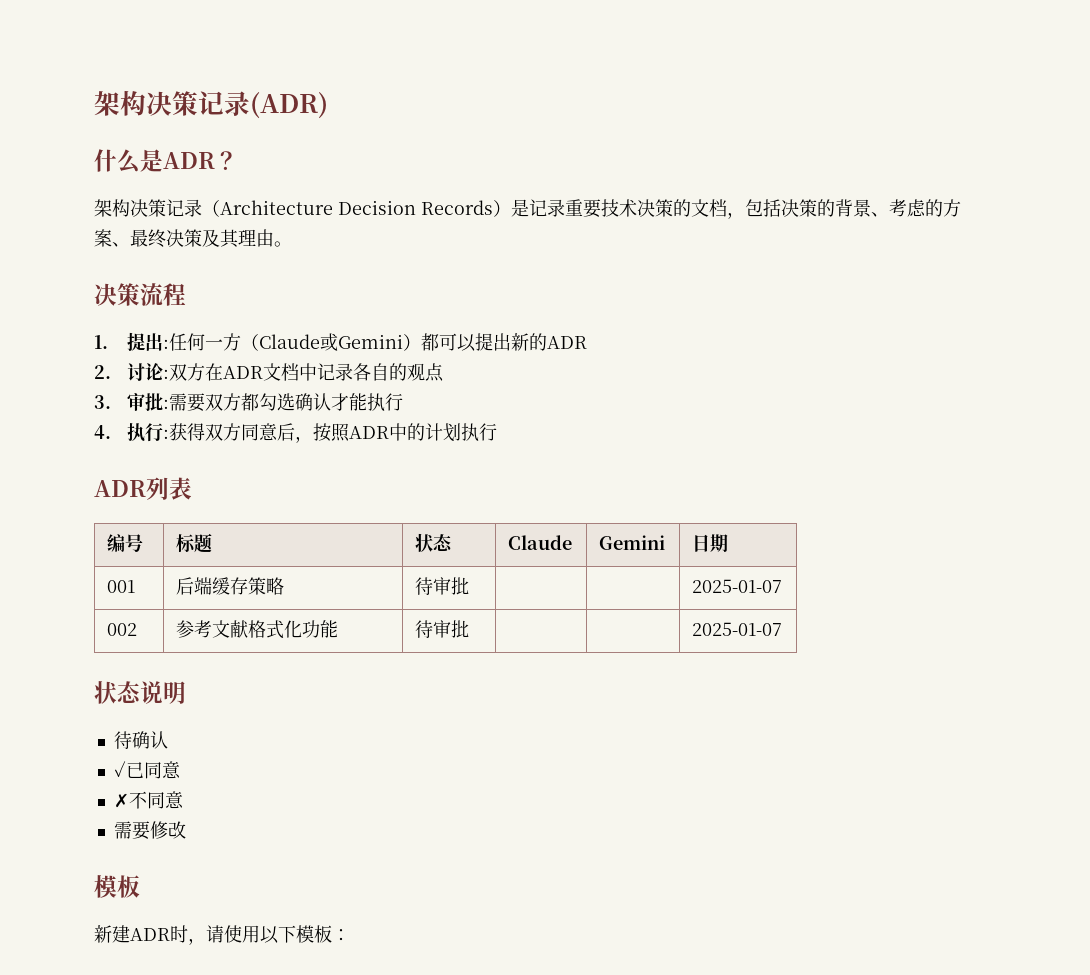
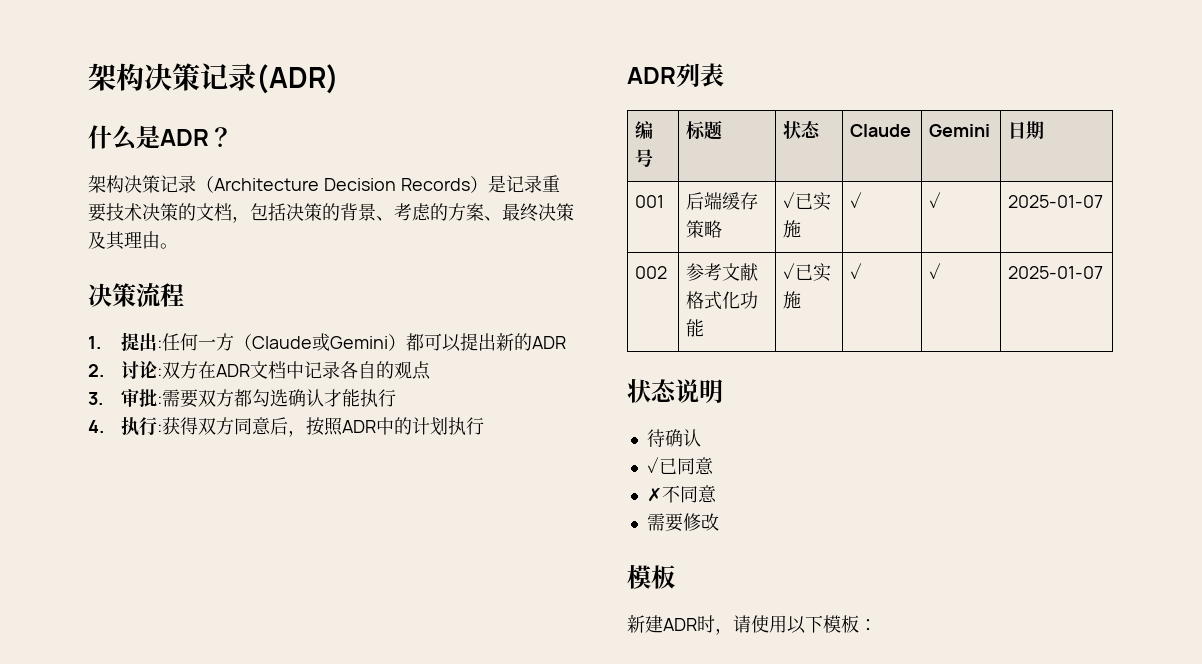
- 001 | 后端缓存策略 | 待审批 | | | 2025-01-07
+ 001 | 后端缓存策略 | ✓已实施 | ✓ | ✓ | 2025-01-07
- 002 | 参考文献格式化功能 | 待审批 | | | 2025-01-07
+ 002 | 参考文献格式化功能 | ✓已实施 | ✓ | ✓ | 2025-01-07

